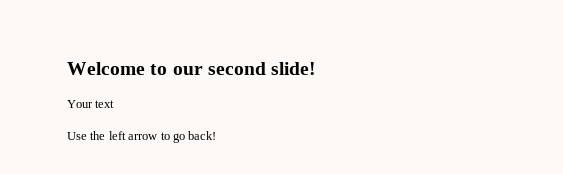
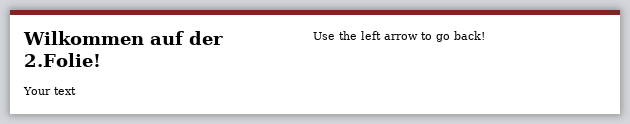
- Welcome to our second slide!
+ Wilkommen auf der 2.Folie!

